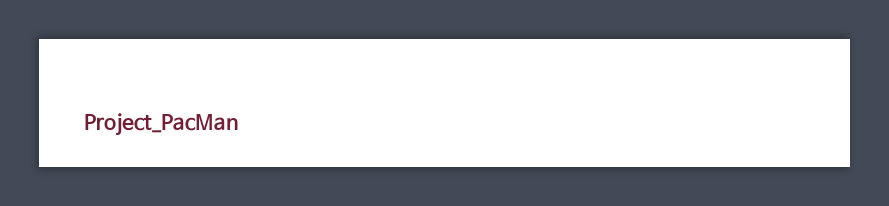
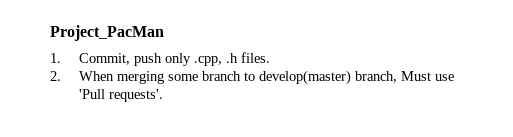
+ 1. Commit, push only .cpp, .h files.
+ 2. When merging some branch to develop(master) branch, Must use 'Pull requests'.

